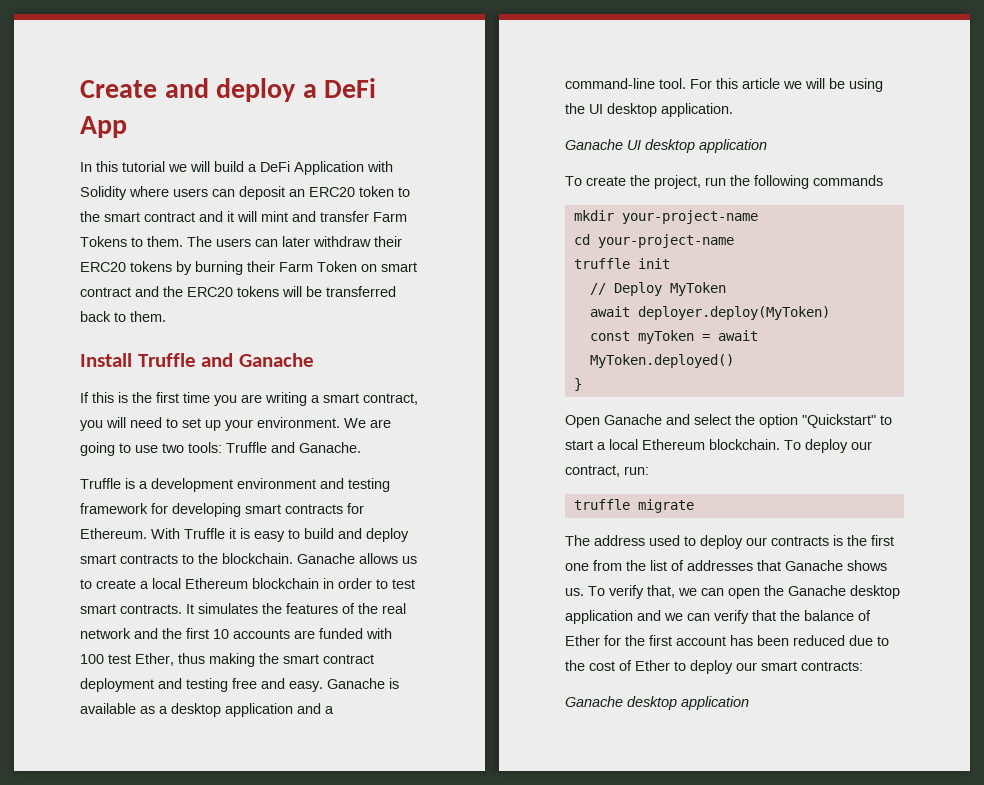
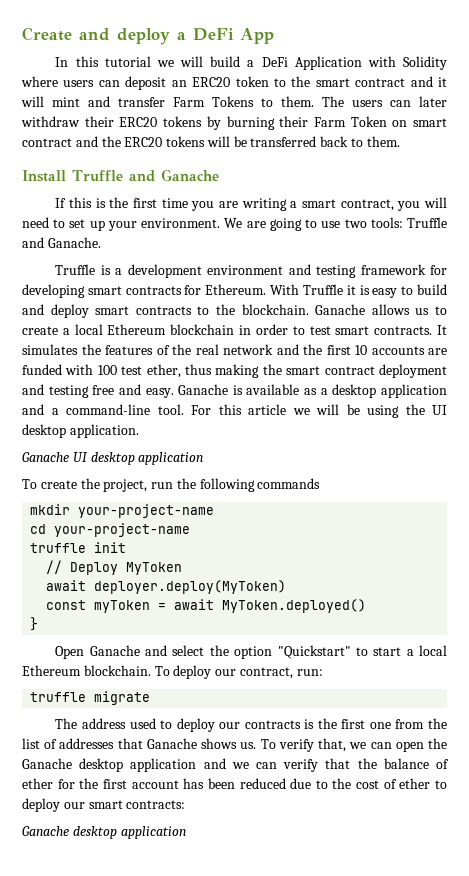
- It simulates the features of the real network and the first 10 accounts are funded with 100 test Ether, thus making the smart contract deployment and testing free and easy.
+ It simulates the features of the real network and the first 10 accounts are funded with 100 test ether, thus making the smart contract deployment and testing free and easy.
- To verify that, we can open the Ganache desktop application and we can verify that the balance of Ether for the first account has been reduced due to the cost of Ether to deploy our smart contracts:
+ To verify that, we can open the Ganache desktop application and we can verify that the balance of ether for the first account has been reduced due to the cost of ether to deploy our smart contracts:

